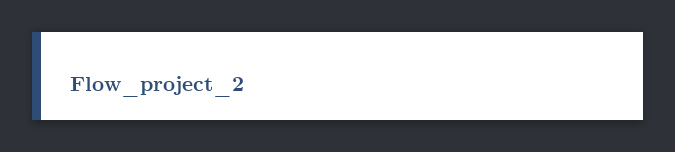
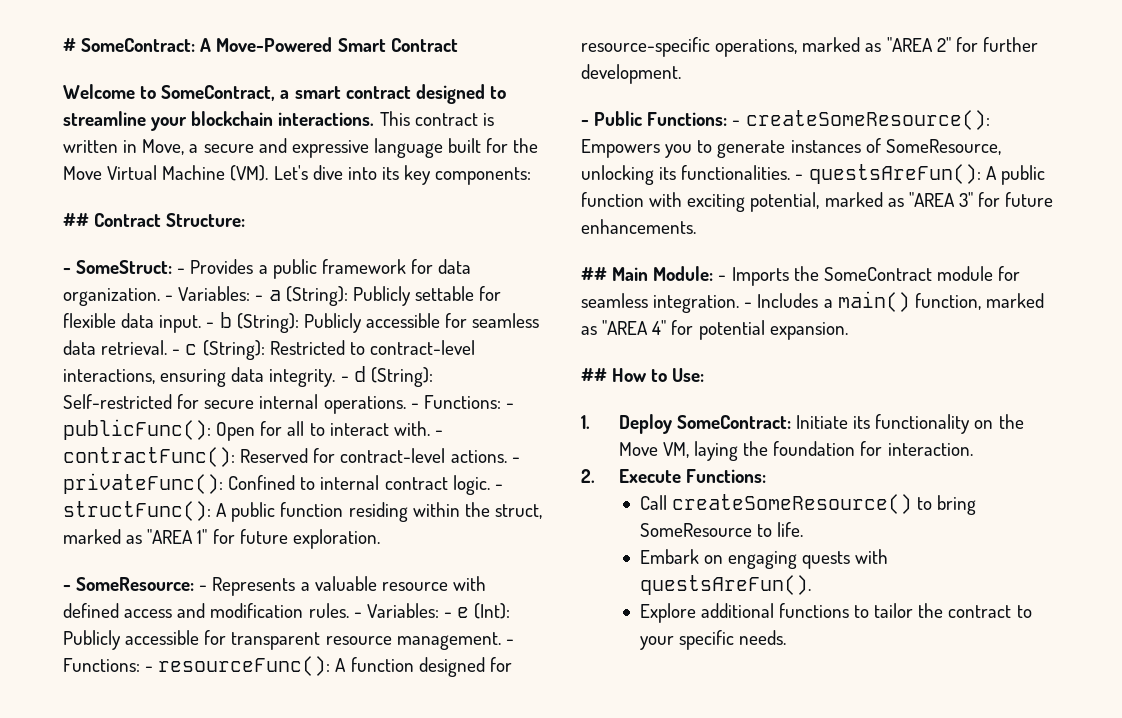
- Flow_project_2
+ # SomeContract: A Move-Powered Smart Contract
+ Welcome to SomeContract, a smart contract designed to streamline your blockchain interactions. This contract is written in Move, a secure and expressive language built for the Move Virtual Machine (VM). Let's dive into its key components:
+ ## Contract Structure:
+ - SomeStruct: - Provides a public framework for data organization. - Variables: - a (String): Publicly settable for flexible data input. - b (String): Publicly accessible for seamless data retrieval. - c (String): Restricted to contract-level interactions, ensuring data integrity. - d (String): Self-restricted for secure internal operations. - Functions: - publicFunc(): Open for all to interact with. - contractFunc(): Reserved for contract-level actions. - privateFunc(): Confined to internal contract logic. - structFunc(): A public function residing within the struct, marked as "AREA 1" for future exploration.
+ - SomeResource: - Represents a valuable resource with defined access and modification rules. - Variables: - e (Int): Publicly accessible for transparent resource management. - Functions: - resourceFunc(): A function designed for resource-specific operations, marked as "AREA 2" for further development.
+ - Public Functions: - createSomeResource(): Empowers you to generate instances of SomeResource, unlocking its functionalities. - questsAreFun(): A public function with exciting potential, marked as "AREA 3" for future enhancements.
+ ## Main Module: - Imports the SomeContract module for seamless integration. - Includes a main() function, marked as "AREA 4" for potential expansion.
+ ## How to Use:
+ 1. Deploy SomeContract: Initiate its functionality on the Move VM, laying the foundation for interaction.
+ 2. Execute Functions:
+ Call createSomeResource() to bring SomeResource to life.
+ Embark on engaging quests with questsAreFun().
+ Explore additional functions to tailor the contract to your specific needs.

